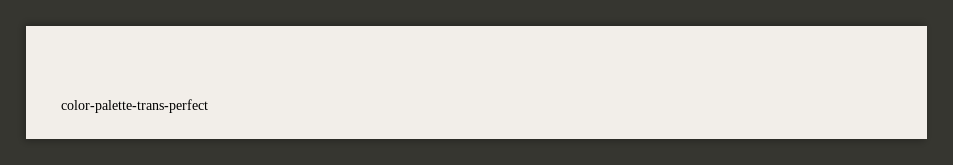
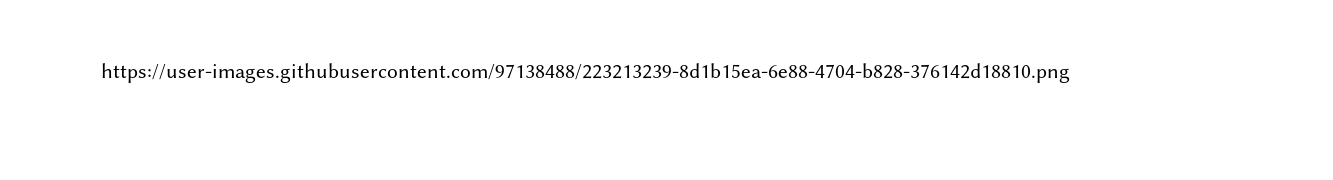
- color-palette-trans-perfect
+ https://user-images.githubusercontent.com/97138488/223213239-8d1b15ea-6e88-4704-b828-376142d18810.png

